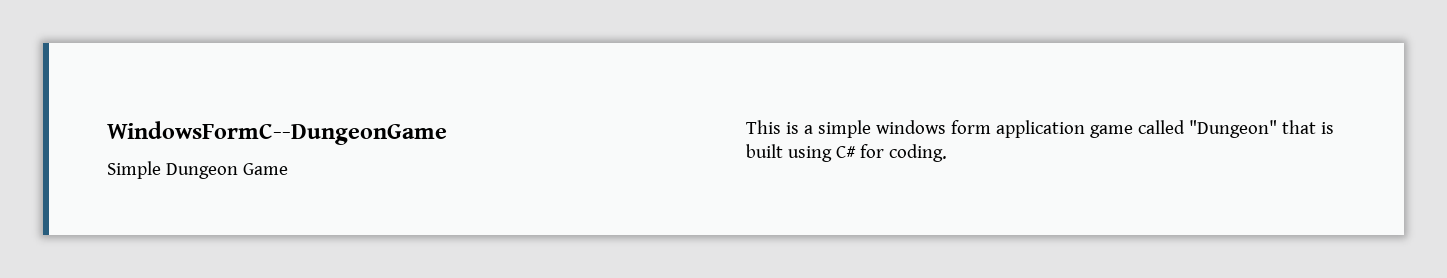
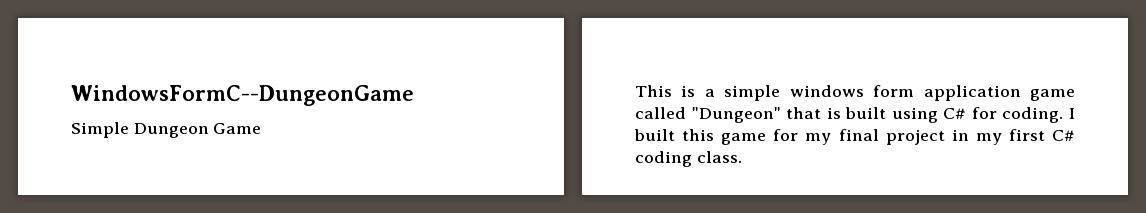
+ I built this game for my final project in my first C# coding class.

